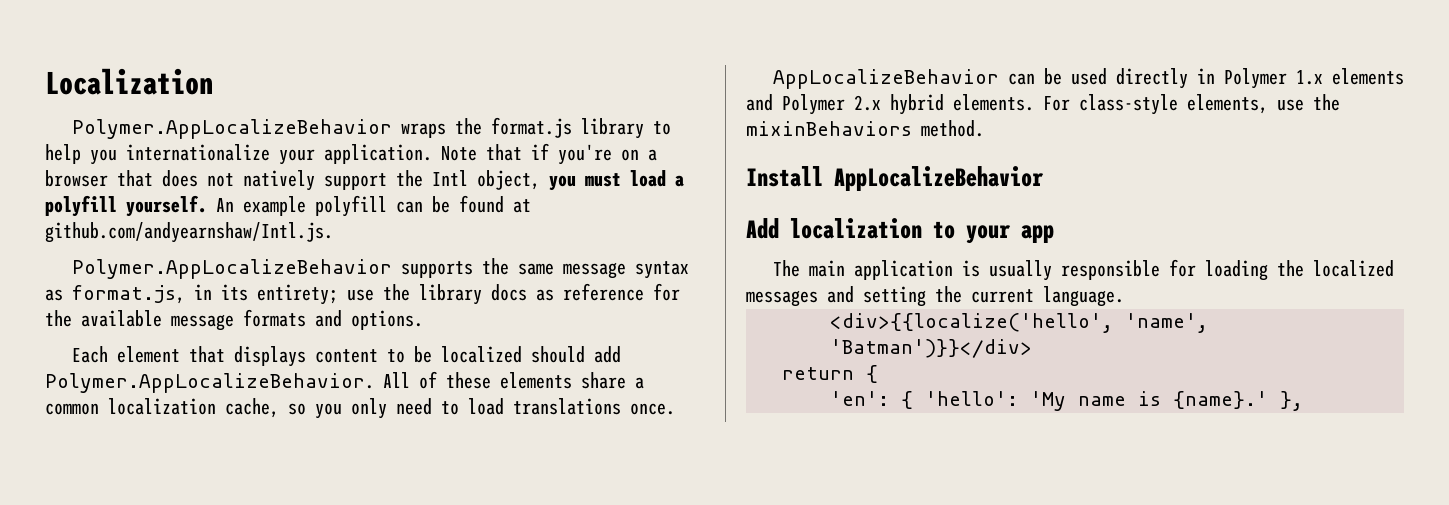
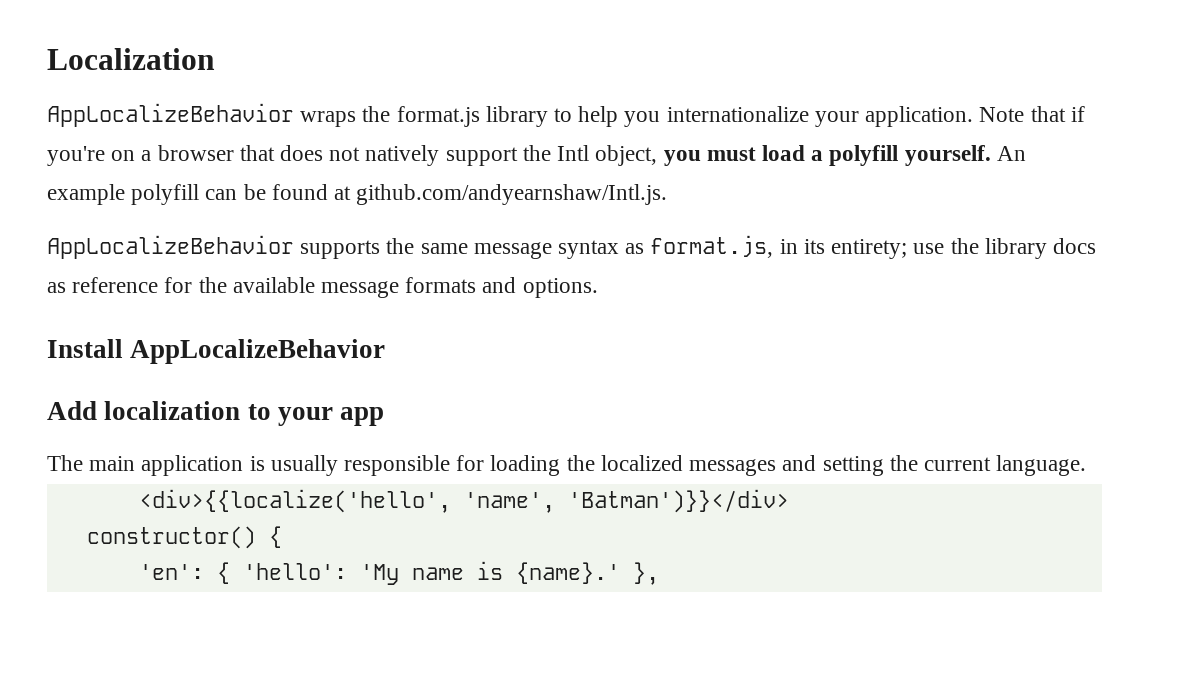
- Polymer.AppLocalizeBehavior wraps the format.js library to help you internationalize your application.
+ AppLocalizeBehavior wraps the format.js library to help you internationalize your application.
- Polymer.AppLocalizeBehavior supports the same message syntax as format.js, in its entirety; use the library docs as reference for the available message formats and options.
+ AppLocalizeBehavior supports the same message syntax as format.js, in its entirety; use the library docs as reference for the available message formats and options.
- Each element that displays content to be localized should add Polymer.AppLocalizeBehavior. All of these elements share a common localization cache, so you only need to load translations once.
- AppLocalizeBehavior can be used directly in Polymer 1.x elements and Polymer 2.x hybrid elements. For class-style elements, use the mixinBehaviors method.
- return {
+ constructor() {

